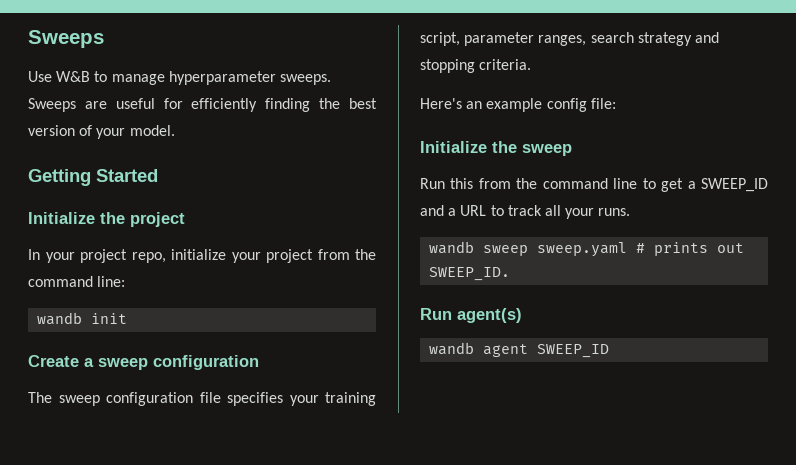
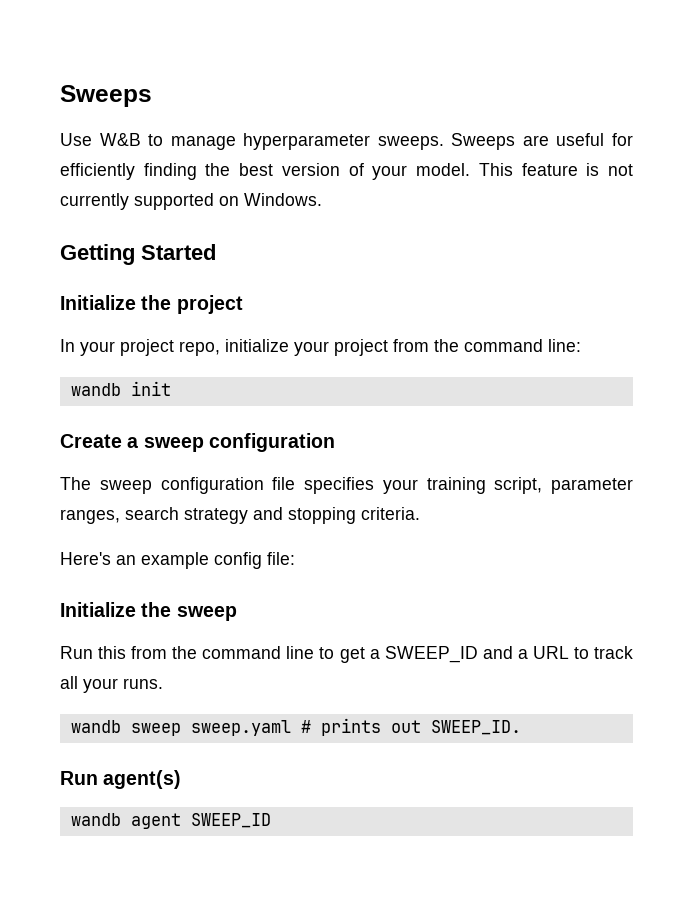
+ This feature is not currently supported on Windows.

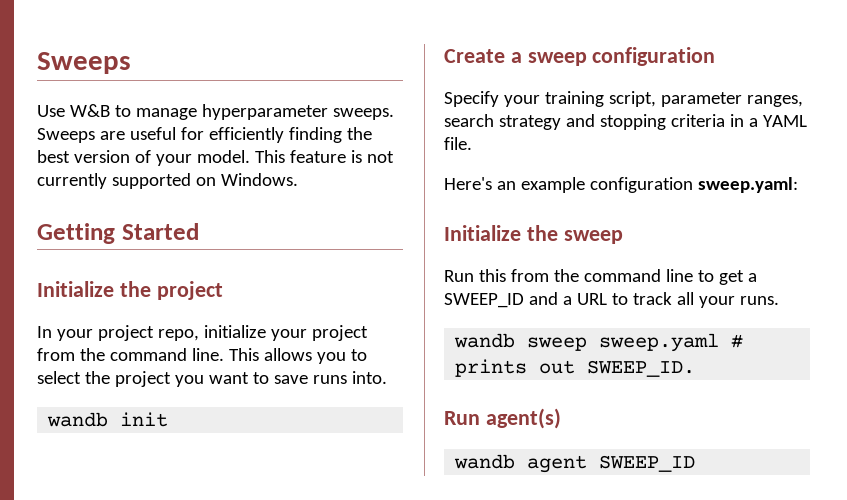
- In your project repo, initialize your project from the command line:
+ In your project repo, initialize your project from the command line. This allows you to select the project you want to save runs into.
- The sweep configuration file specifies your training script, parameter ranges, search strategy and stopping criteria.
+ Specify your training script, parameter ranges, search strategy and stopping criteria in a YAML file.
- Here's an example config file:
+ Here's an example configuration sweep.yaml:

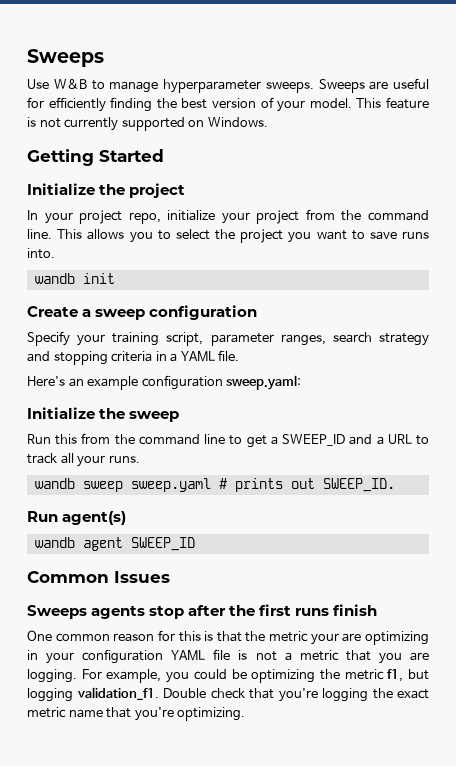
+ Common Issues
+ Sweeps agents stop after the first runs finish
+ One common reason for this is that the metric your are optimizing in your configuration YAML file is not a metric that you are logging. For example, you could be optimizing the metric f1, but logging validation_f1. Double check that you're logging the exact metric name that you're optimizing.

